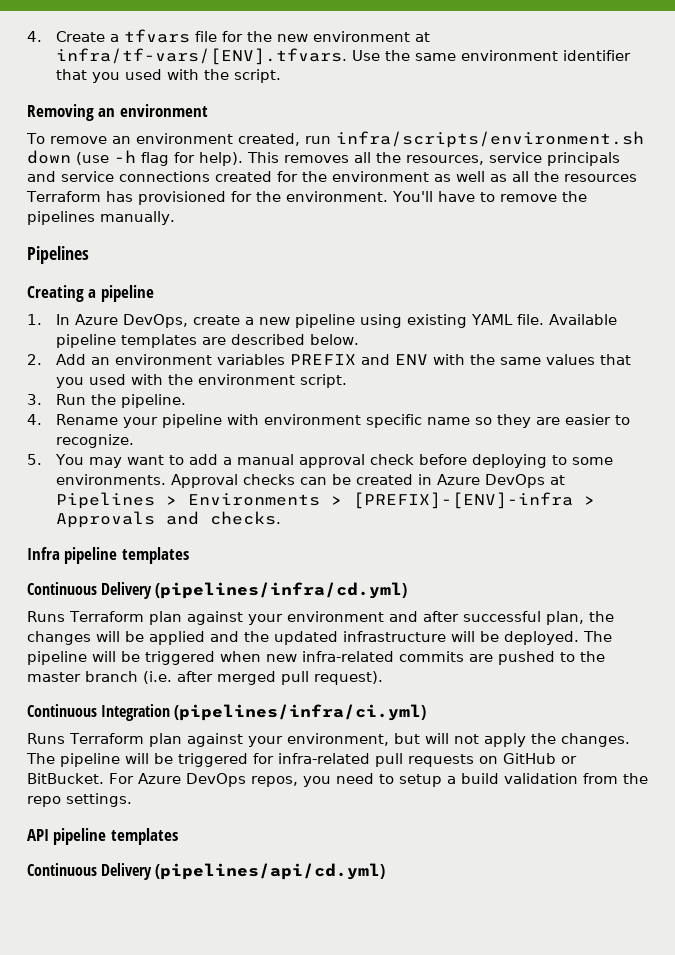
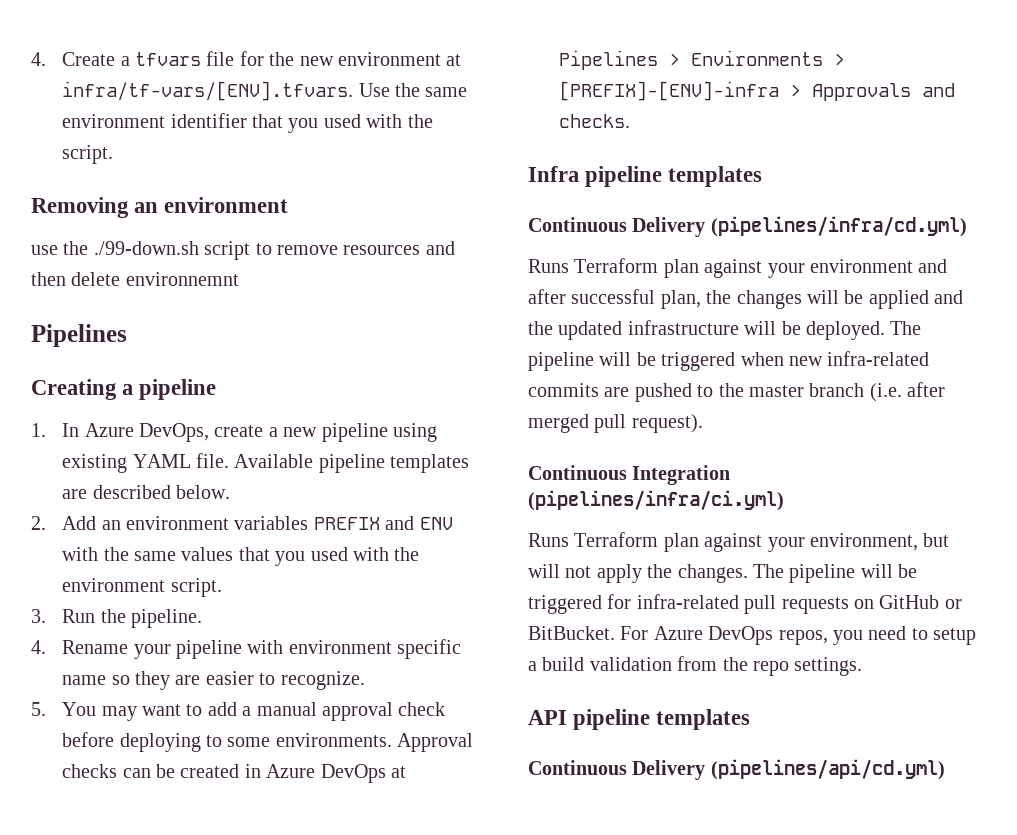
- To remove an environment created, run infra/scripts/environment.sh down (use -h flag for help). This removes all the resources, service principals and service connections created for the environment as well as all the resources Terraform has provisioned for the environment. You'll have to remove the pipelines manually.
+ use the ./99-down.sh script to remove resources and then delete environnemnt

